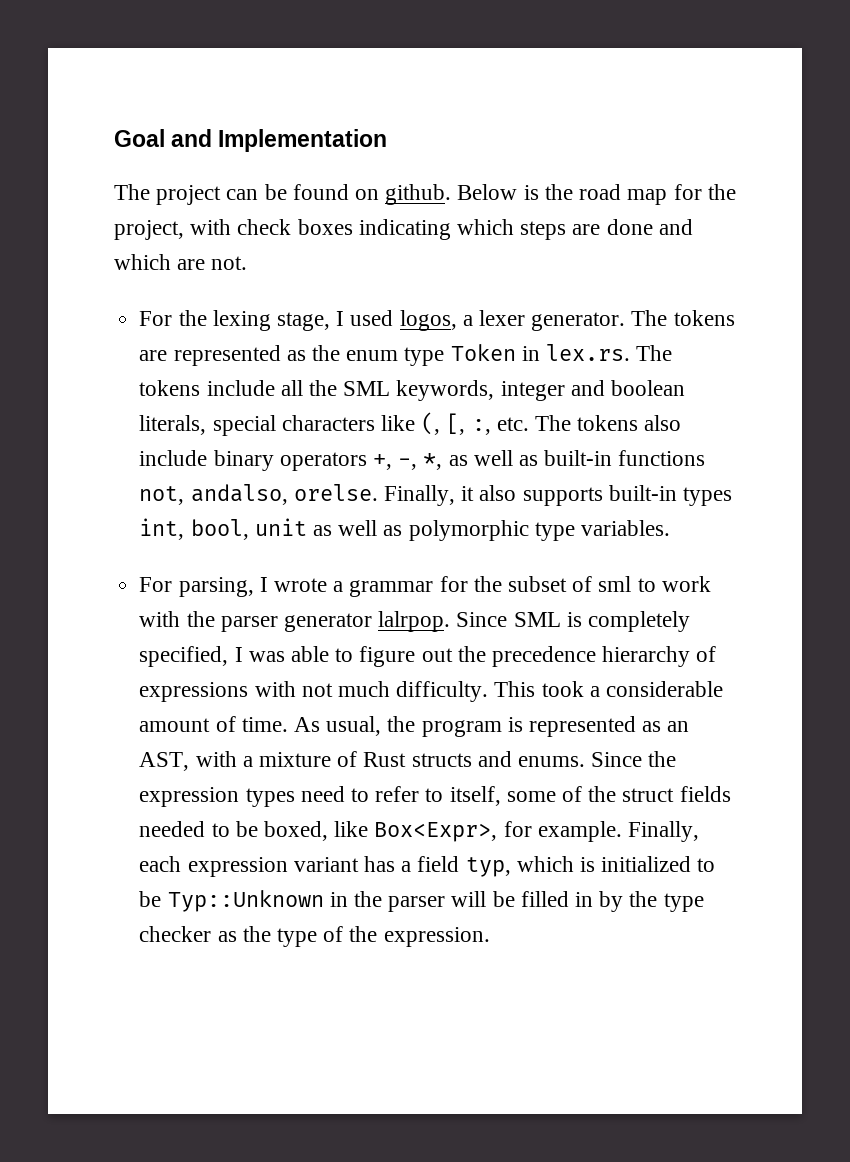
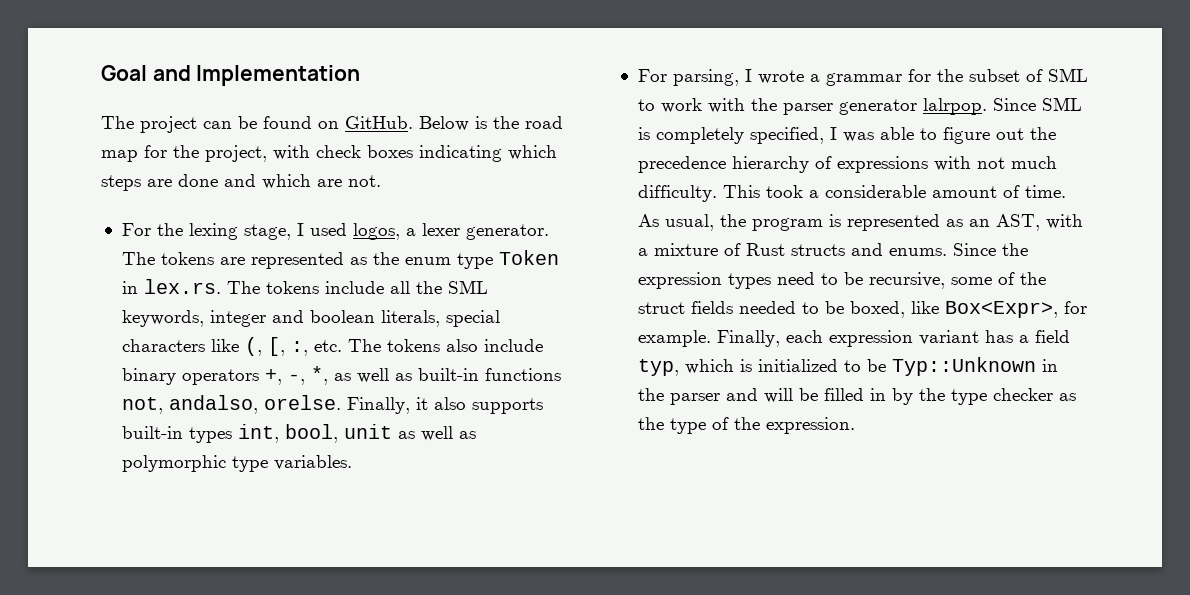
- The project can be found on github.
+ The project can be found on GitHub.
- For parsing, I wrote a grammar for the subset of sml to work with the parser generator lalrpop.
+ For parsing, I wrote a grammar for the subset of SML to work with the parser generator lalrpop.
- Since the expression types need to refer to itself, some of the struct fields needed to be boxed, like Box<Expr>, for example.
+ Since the expression types need to be recursive, some of the struct fields needed to be boxed, like Box<Expr>, for example.
- Finally, each expression variant has a field typ, which is initialized to be Typ::Unknown in the parser will be filled in by the type checker as the type of the expression.
+ Finally, each expression variant has a field typ, which is initialized to be Typ::Unknown in the parser and will be filled in by the type checker as the type of the expression.

